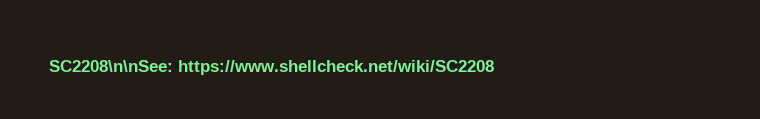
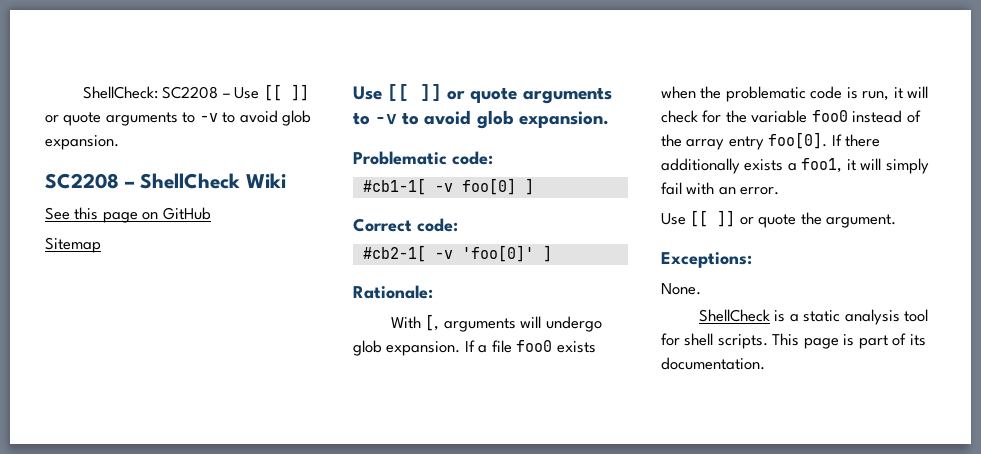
- SC2208\n\nSee: https://www.shellcheck.net/wiki/SC2208
+ ShellCheck: SC2208 – Use [[ ]] or quote arguments to -v to avoid glob expansion.
+ SC2208 – ShellCheck Wiki
+ See this page on GitHub
+ Sitemap
+ Use [[ ]] or quote arguments to -v to avoid glob expansion.
+ Problematic code:
+ #cb1-1[ -v foo[0] ]
+ Correct code:
+ #cb2-1[ -v 'foo[0]' ]
+ Rationale:
+ With [, arguments will undergo glob expansion. If a file foo0 exists when the problematic code is run, it will check for the variable foo0 instead of the array entry foo[0]. If there additionally exists a foo1, it will simply fail with an error.
+ Use [[ ]] or quote the argument.
+ Exceptions:
+ None.
+ ShellCheck is a static analysis tool for shell scripts. This page is part of its documentation.

